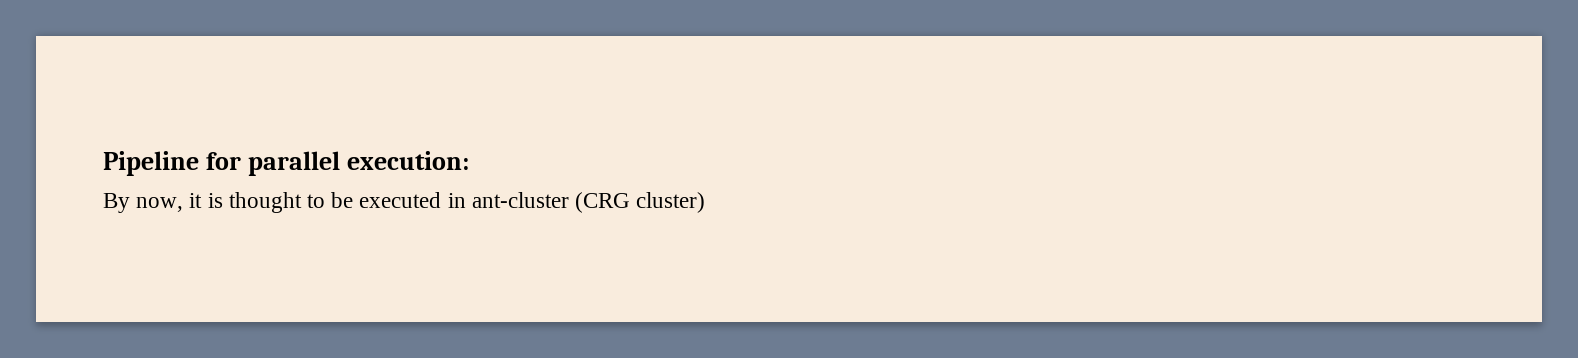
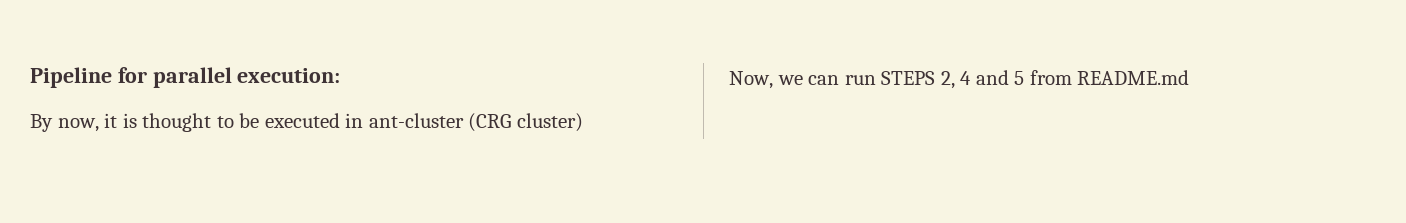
+ Now, we can run STEPS 2, 4 and 5 from README.md

